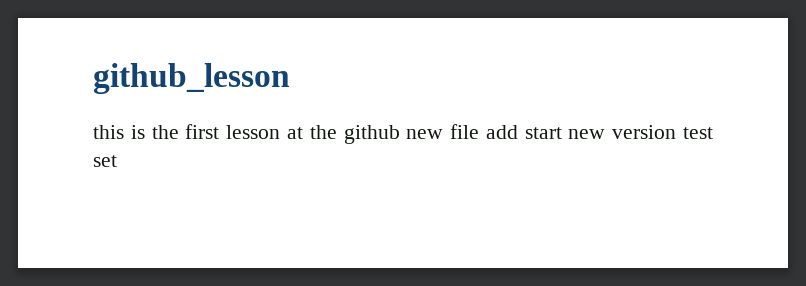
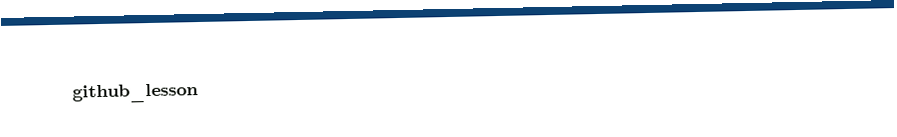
- this is the first lesson at the github new file add start new version test set

